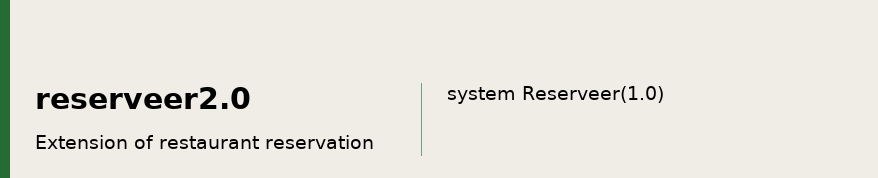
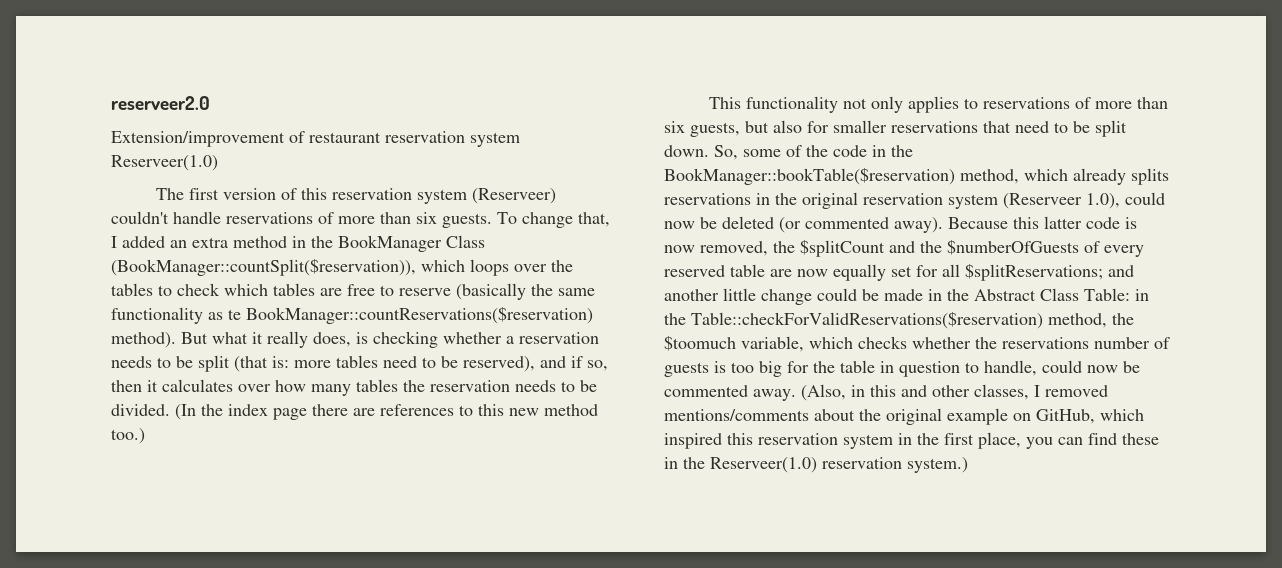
- Extension of restaurant reservation system Reserveer(1.0)
+ Extension/improvement of restaurant reservation system Reserveer(1.0)
+ The first version of this reservation system (Reserveer) couldn't handle reservations of more than six guests. To change that, I added an extra method in the BookManager Class (BookManager::countSplit($reservation)), which loops over the tables to check which tables are free to reserve (basically the same functionality as te BookManager::countReservations($reservation) method). But what it really does, is checking whether a reservation needs to be split (that is: more tables need to be reserved), and if so, then it calculates over how many tables the reservation needs to be divided. (In the index page there are references to this new method too.)
+ This functionality not only applies to reservations of more than six guests, but also for smaller reservations that need to be split down. So, some of the code in the BookManager::bookTable($reservation) method, which already splits reservations in the original reservation system (Reserveer 1.0), could now be deleted (or commented away). Because this latter code is now removed, the $splitCount and the $numberOfGuests of every reserved table are now equally set for all $splitReservations; and another little change could be made in the Abstract Class Table: in the Table::checkForValidReservations($reservation) method, the $toomuch variable, which checks whether the reservations number of guests is too big for the table in question to handle, could now be commented away. (Also, in this and other classes, I removed mentions/comments about the original example on GitHub, which inspired this reservation system in the first place, you can find these in the Reserveer(1.0) reservation system.)

